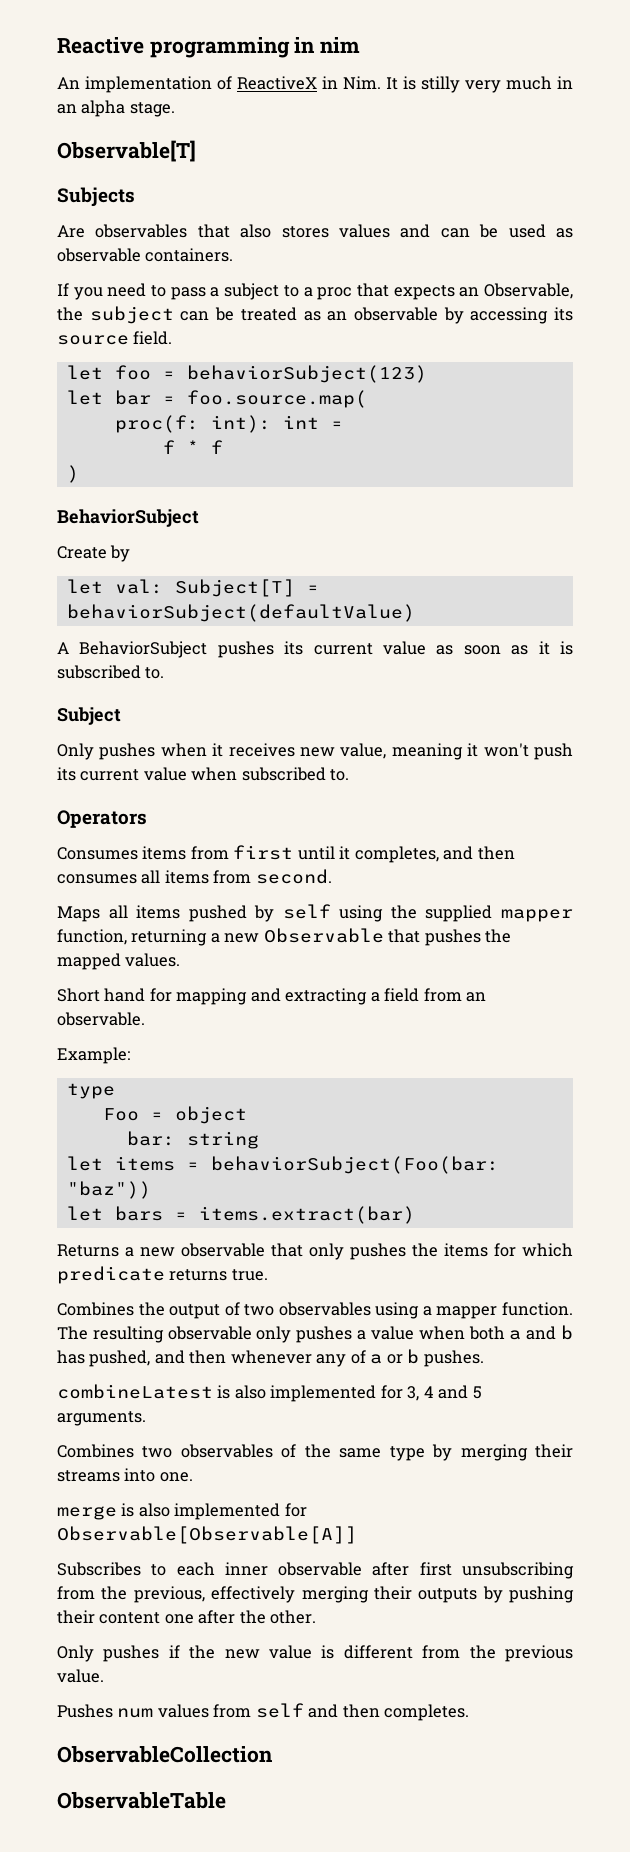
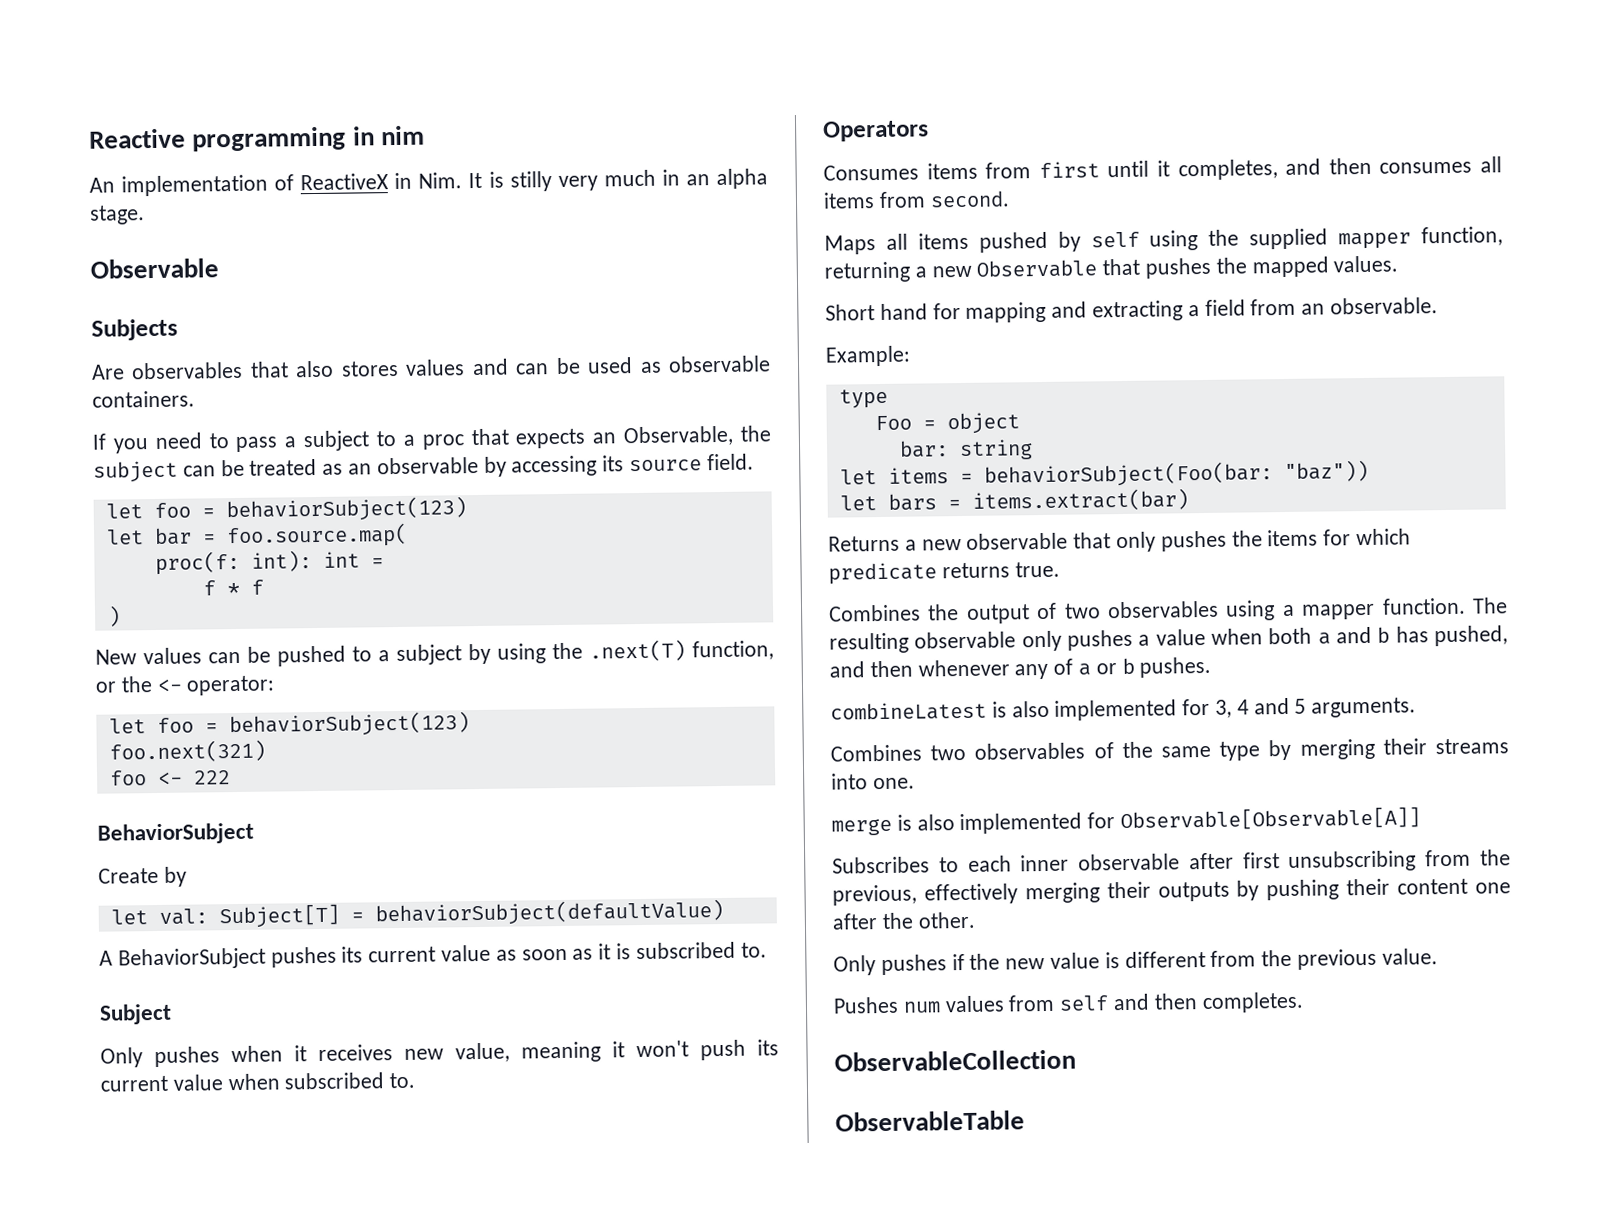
  An implementation of ReactiveX in Nim. It is stilly very much in an alpha stage.
- Observable[T]
+ Observable
+ New values can be pushed to a subject by using the .next(T) function, or the <- operator:
+ let foo = behaviorSubject(123)
+ foo.next(321)
+ foo <- 222

